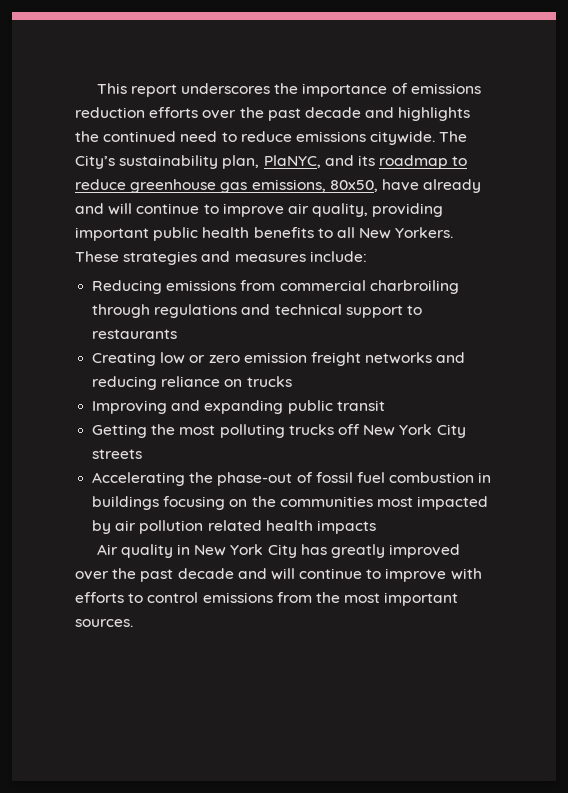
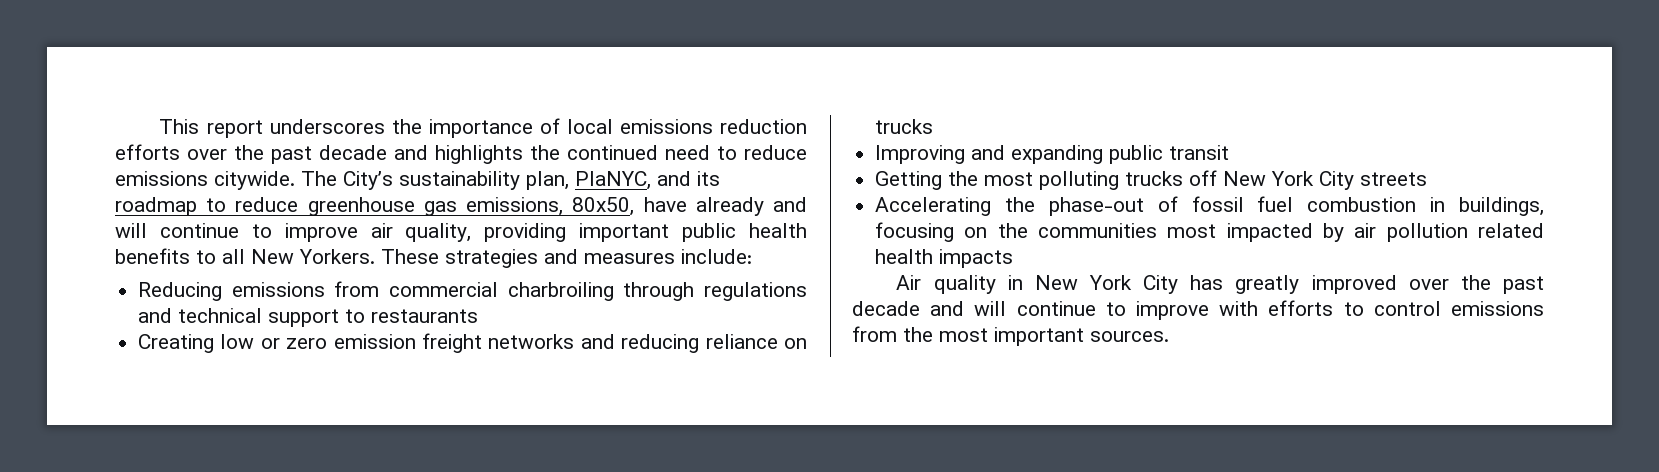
- This report underscores the importance of emissions reduction efforts over the past decade and highlights the continued need to reduce emissions citywide.
+ This report underscores the importance of local emissions reduction efforts over the past decade and highlights the continued need to reduce emissions citywide.
- Accelerating the phase-out of fossil fuel combustion in buildings focusing on the communities most impacted by air pollution related health impacts
+ Accelerating the phase-out of fossil fuel combustion in buildings, focusing on the communities most impacted by air pollution related health impacts

